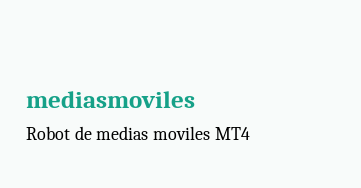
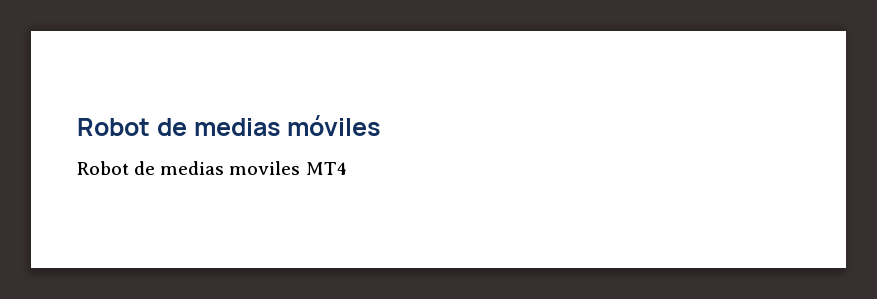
- mediasmoviles
+ Robot de medias móviles

